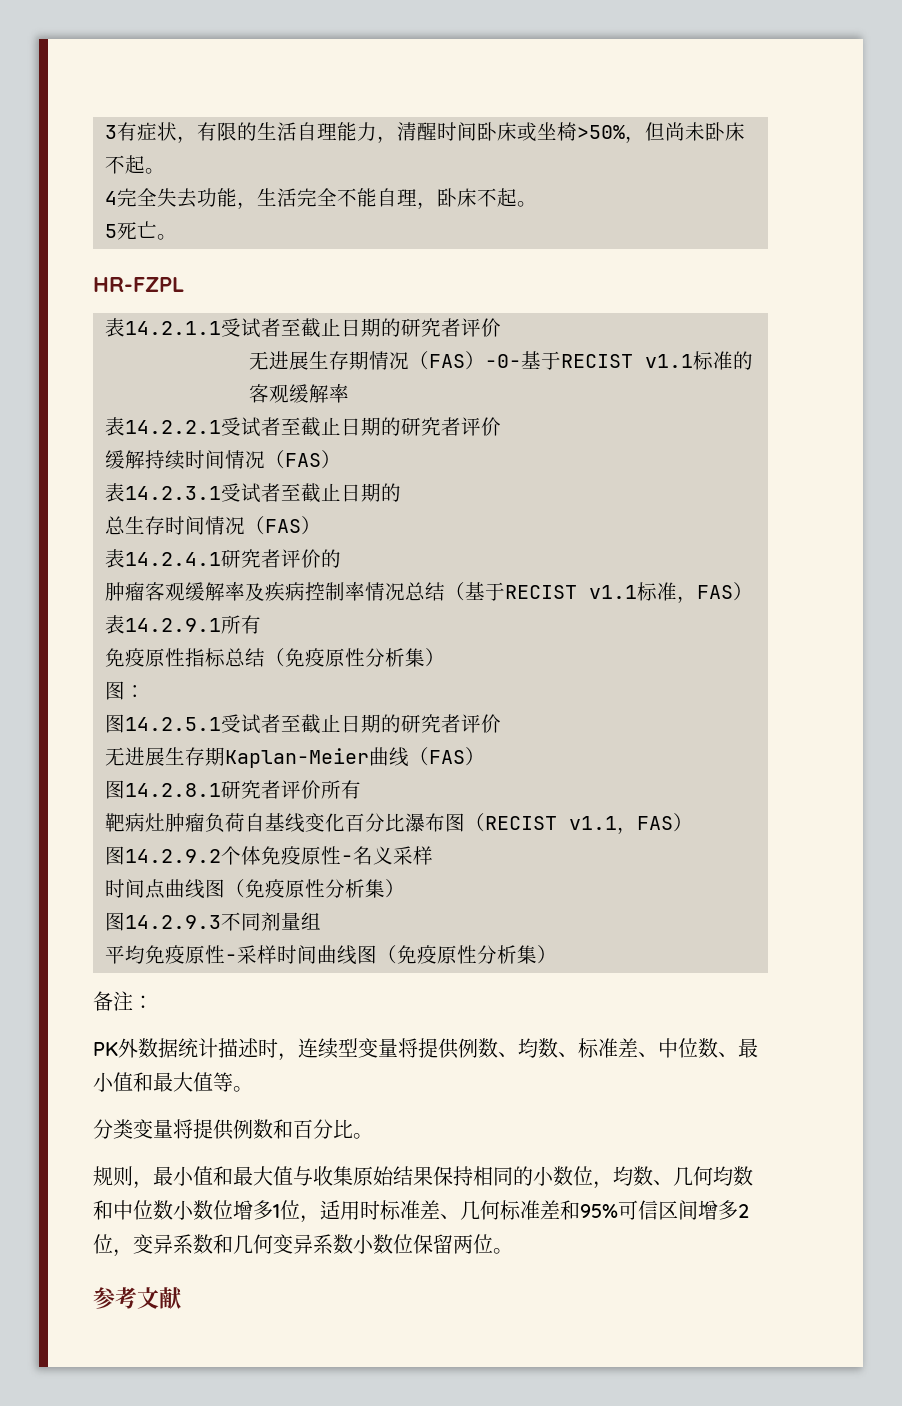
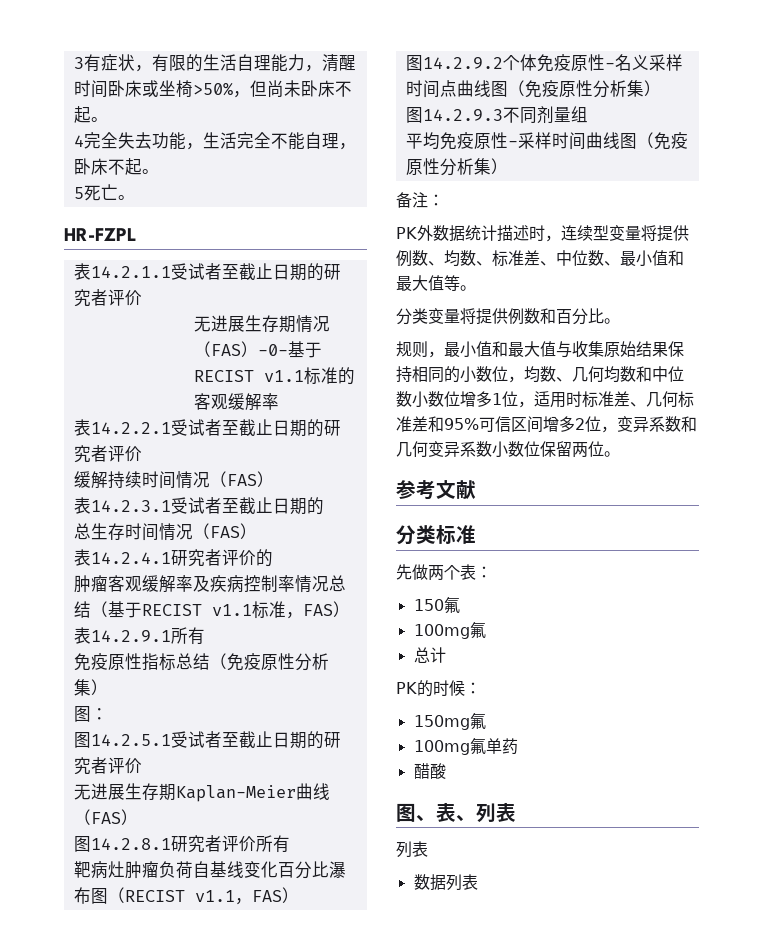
+ 分类标准
+ 先做两个表：
+ 150氟
+ 100mg氟
+ 总计
+ PK的时候：
+ 150mg氟
+ 100mg氟单药
+ 醋酸
+ 图、表、列表
+ 列表
+ 数据列表

